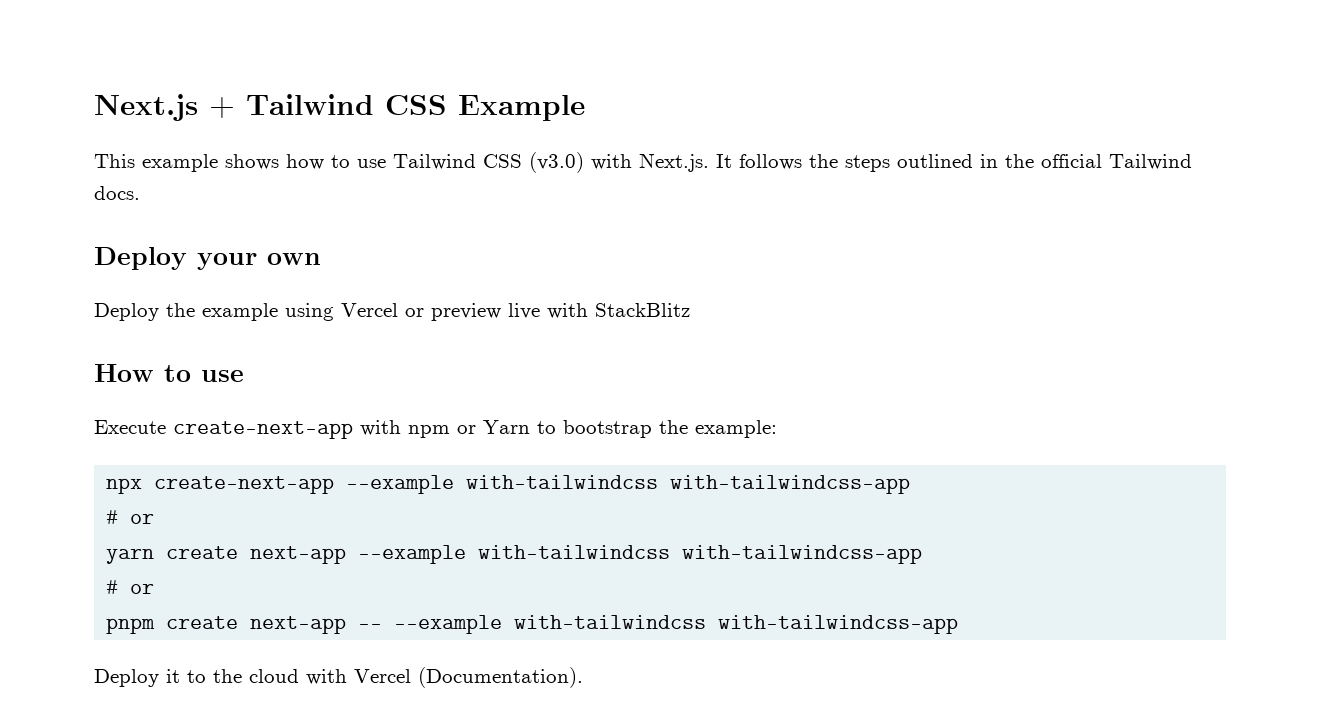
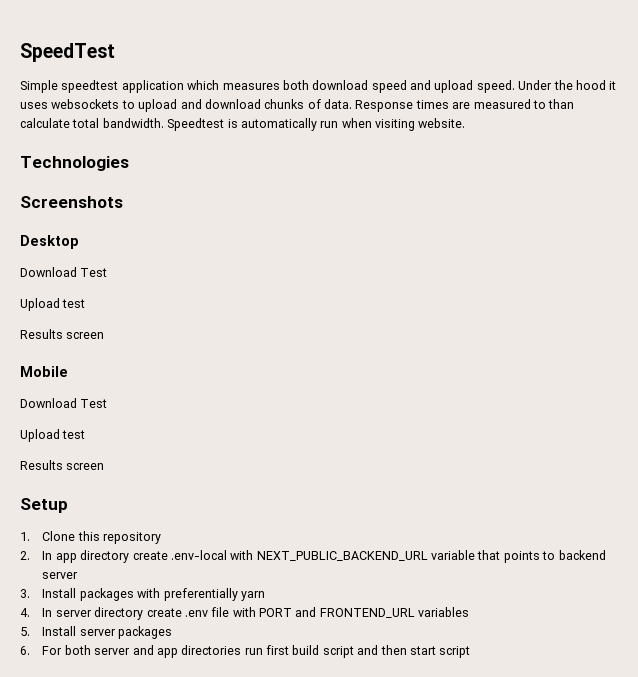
- Next.js + Tailwind CSS Example
- This example shows how to use Tailwind CSS (v3.0) with Next.js. It follows the steps outlined in the official Tailwind docs.
- Deploy your own
- Deploy the example using Vercel or preview live with StackBlitz
- How to use
- Execute create-next-app with npm or Yarn to bootstrap the example:
- npx create-next-app --example with-tailwindcss with-tailwindcss-app
- # or
- yarn create next-app --example with-tailwindcss with-tailwindcss-app
- # or
- pnpm create next-app -- --example with-tailwindcss with-tailwindcss-app
- Deploy it to the cloud with Vercel (Documentation).
+ SpeedTest
+ Simple speedtest application which measures both download speed and upload speed. Under the hood it uses websockets to upload and download chunks of data. Response times are measured to than calculate total bandwidth. Speedtest is automatically run when visiting website.
+ Technologies
+ Screenshots
+ Desktop
+ Download Test
+ Upload test
+ Results screen
+ Mobile
+ Download Test
+ Upload test
+ Results screen
+ Setup
+ 1. Clone this repository
+ 2. In app directory create .env-local with NEXT_PUBLIC_BACKEND_URL variable that points to backend server
+ 3. Install packages with preferentially yarn
+ 4. In server directory create .env file with PORT and FRONTEND_URL variables
+ 5. Install server packages
+ 6. For both server and app directories run first build script and then start script

